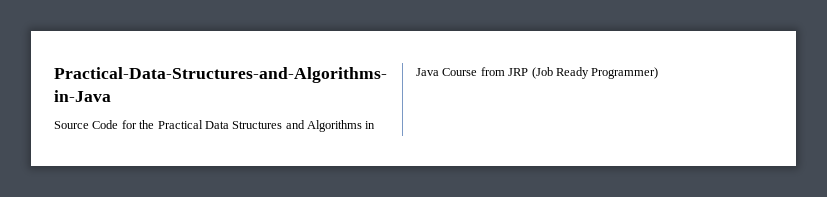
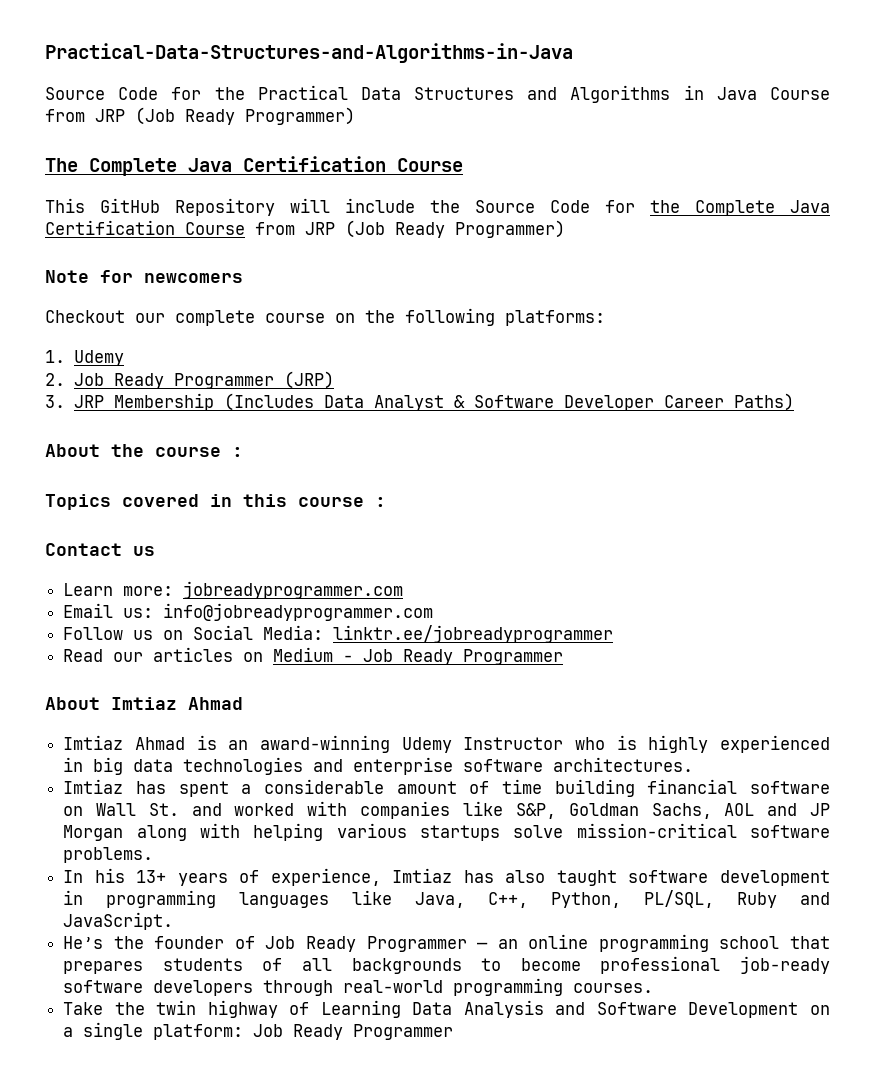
+ The Complete Java Certification Course
+ This GitHub Repository will include the Source Code for the Complete Java Certification Course from JRP (Job Ready Programmer)
+ Note for newcomers
+ Checkout our complete course on the following platforms:
+ 1. Udemy
+ 2. Job Ready Programmer (JRP)
+ 3. JRP Membership (Includes Data Analyst & Software Developer Career Paths)
+ About the course :
+ Topics covered in this course :
+ Contact us
+ Learn more: jobreadyprogrammer.com
+ Email us: info@jobreadyprogrammer.com
+ Follow us on Social Media: linktr.ee/jobreadyprogrammer
+ Read our articles on Medium - Job Ready Programmer
+ About Imtiaz Ahmad
+ Imtiaz Ahmad is an award-winning Udemy Instructor who is highly experienced in big data technologies and enterprise software architectures.
+ Imtiaz has spent a considerable amount of time building financial software on Wall St. and worked with companies like S&P, Goldman Sachs, AOL and JP Morgan along with helping various startups solve mission-critical software problems.
+ In his 13+ years of experience, Imtiaz has also taught software development in programming languages like Java, C++, Python, PL/SQL, Ruby and JavaScript.
+ He’s the founder of Job Ready Programmer — an online programming school that prepares students of all backgrounds to become professional job-ready software developers through real-world programming courses.
+ Take the twin highway of Learning Data Analysis and Software Development on a single platform: Job Ready Programmer

